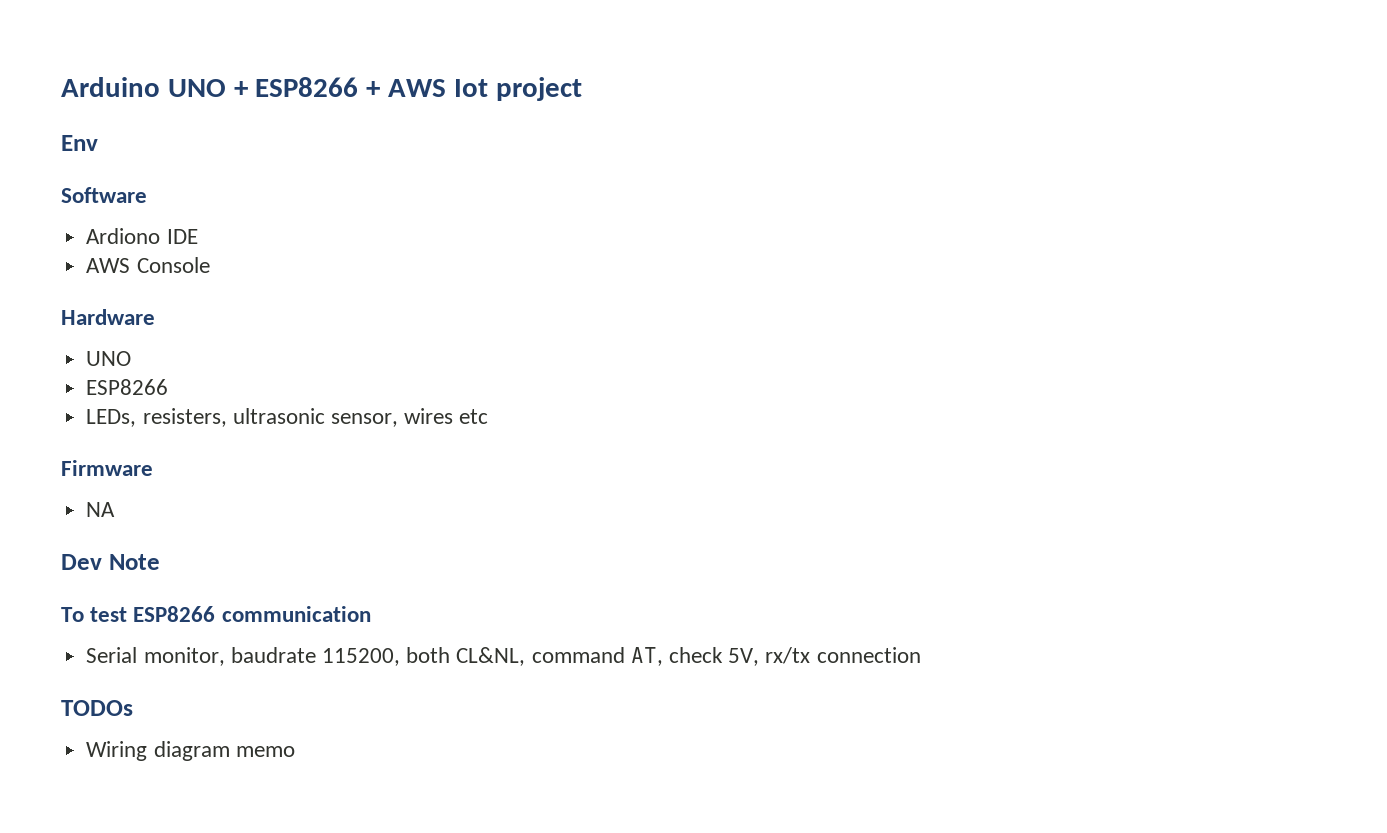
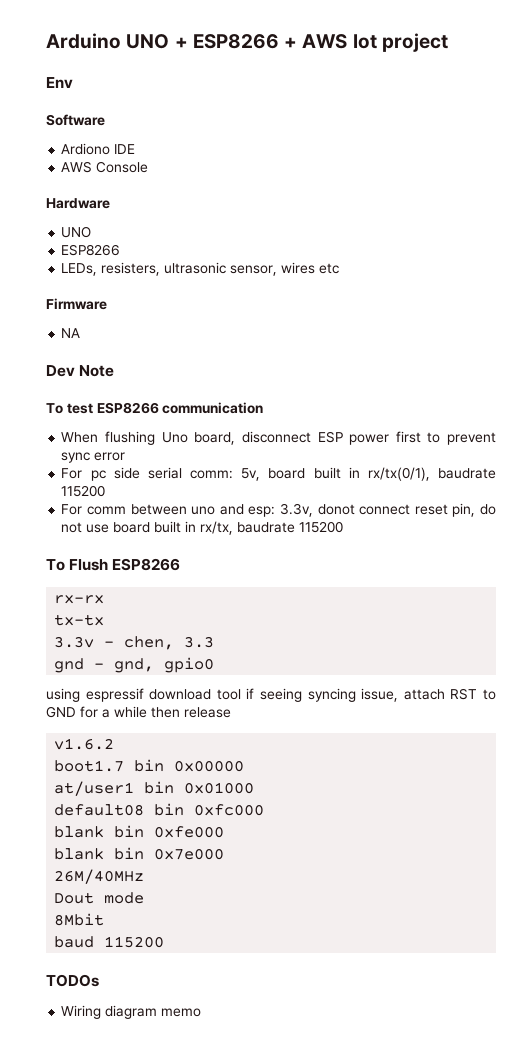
- Serial monitor, baudrate 115200, both CL&NL, command AT, check 5V, rx/tx connection
+ When flushing Uno board, disconnect ESP power first to prevent sync error
+ For pc side serial comm: 5v, board built in rx/tx(0/1), baudrate 115200
+ For comm between uno and esp: 3.3v, donot connect reset pin, do not use board built in rx/tx, baudrate 115200
+ To Flush ESP8266
+ rx-rx
+ tx-tx
+ 3.3v - chen, 3.3
+ gnd - gnd, gpio0
+ using espressif download tool if seeing syncing issue, attach RST to GND for a while then release
+ v1.6.2
+ boot1.7 bin 0x00000
+ at/user1 bin 0x01000
+ default08 bin 0xfc000
+ blank bin 0xfe000
+ blank bin 0x7e000
+ 26M/40MHz
+ Dout mode
+ 8Mbit
+ baud 115200

